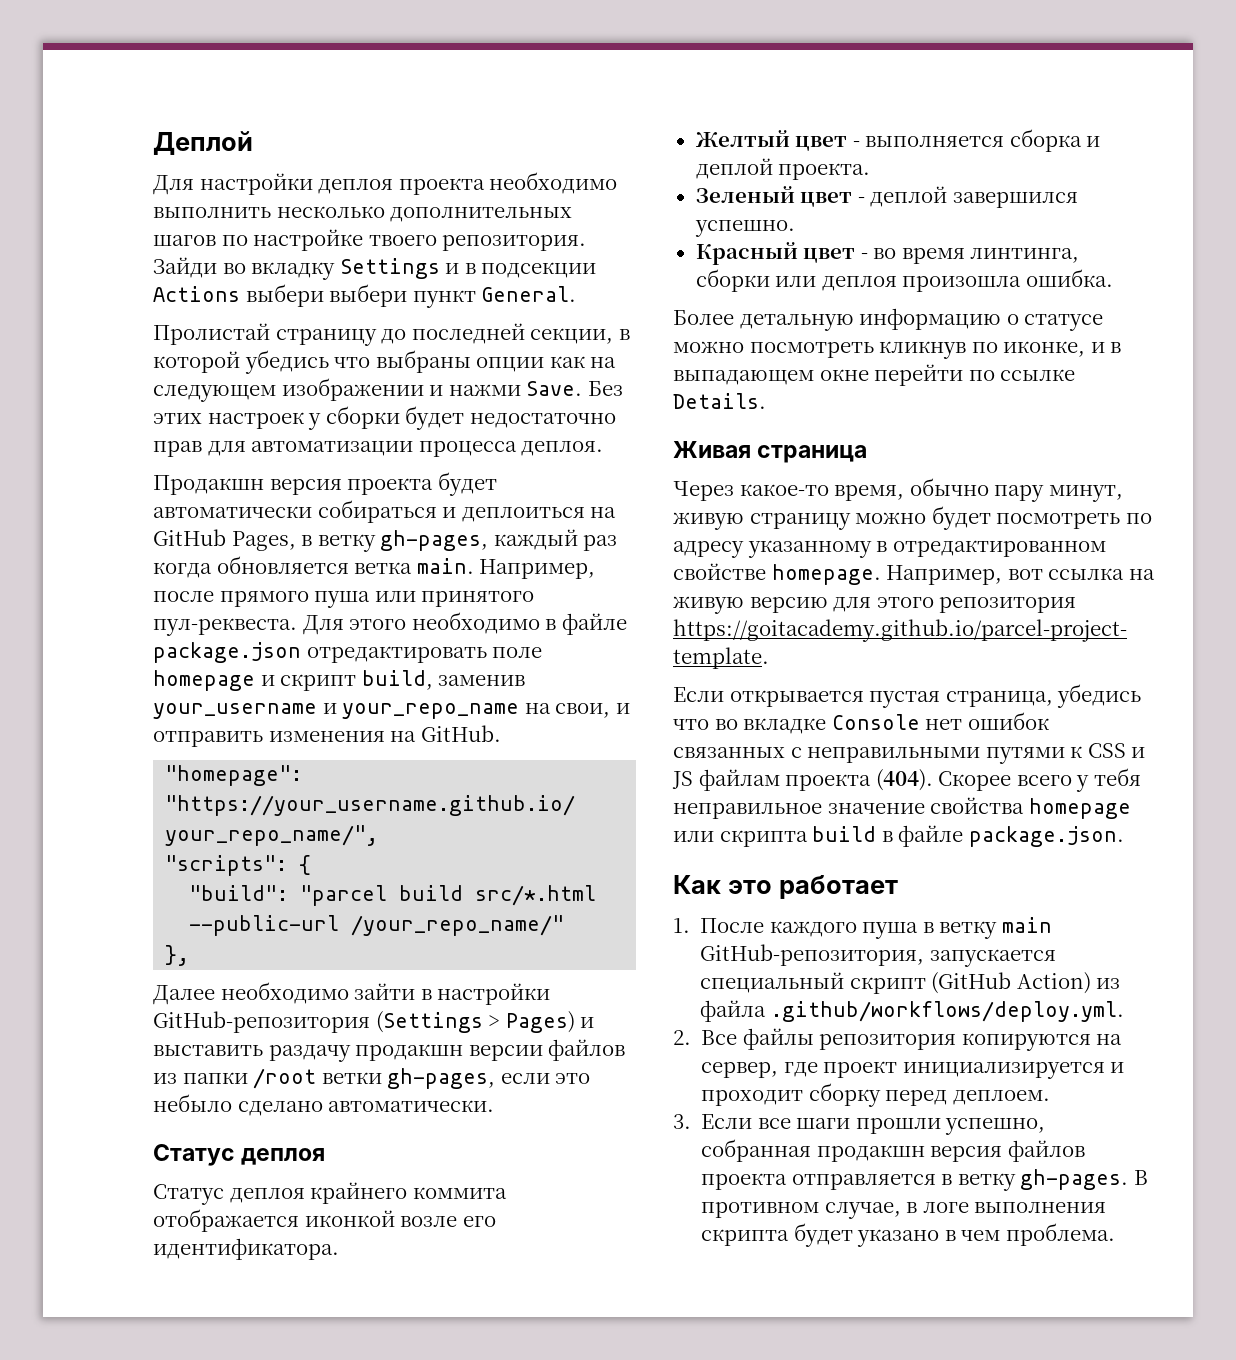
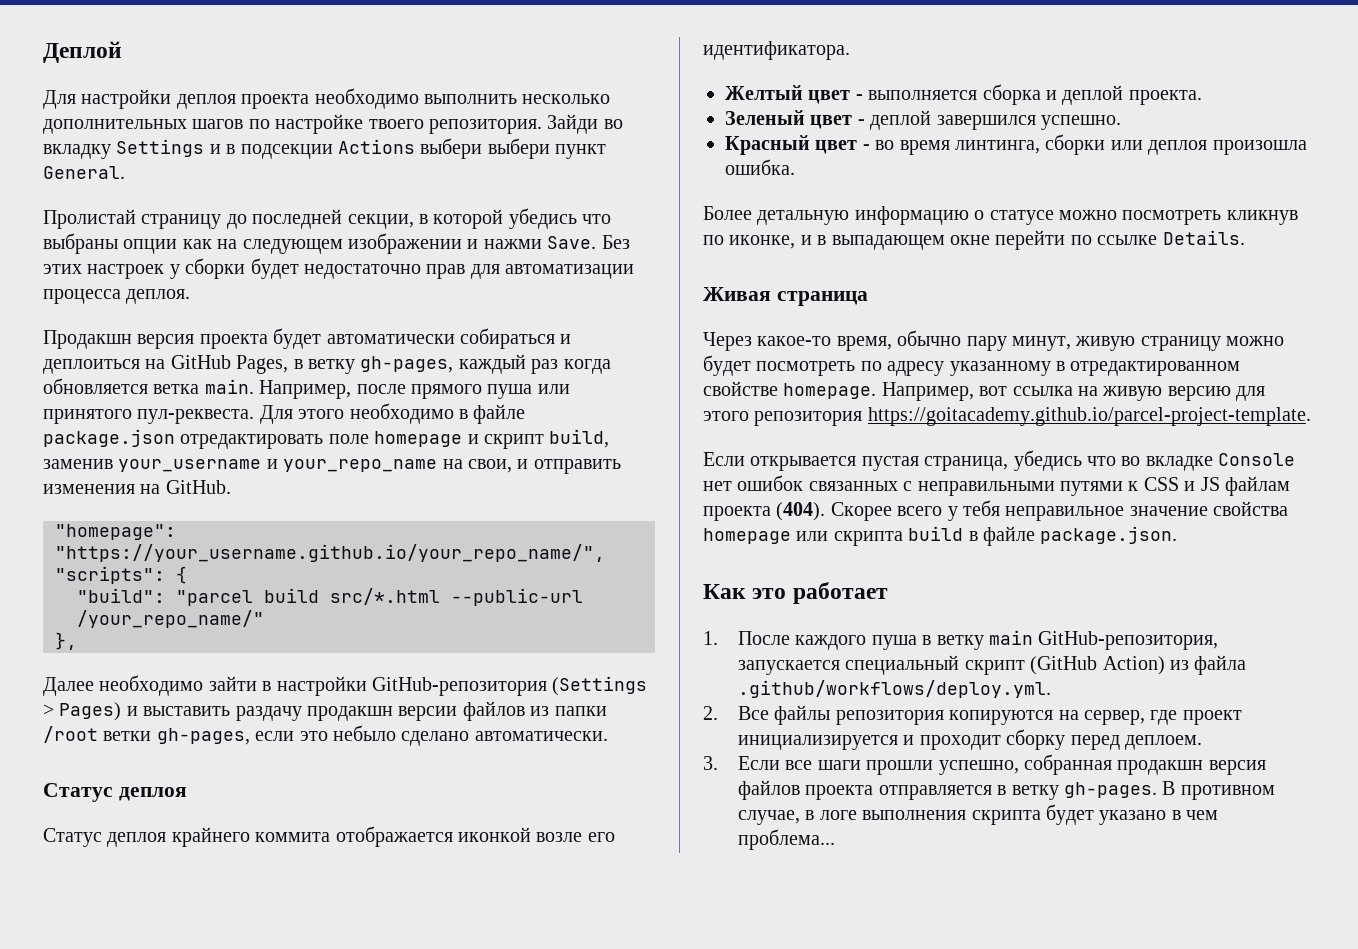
- В противном случае, в логе выполнения скрипта будет указано в чем проблема.
+ В противном случае, в логе выполнения скрипта будет указано в чем проблема...

